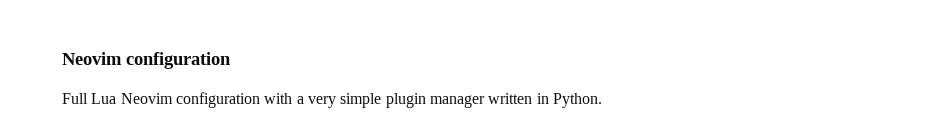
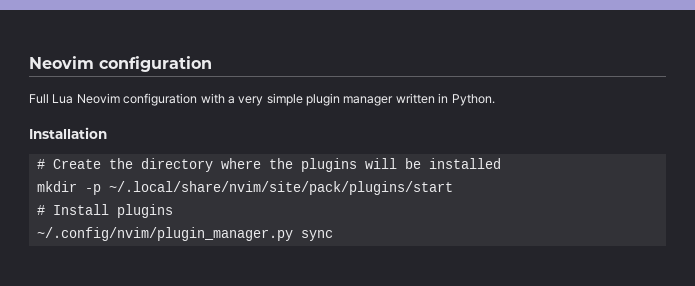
+ Installation
+ # Create the directory where the plugins will be installed
+ mkdir -p ~/.local/share/nvim/site/pack/plugins/start
+ # Install plugins
+ ~/.config/nvim/plugin_manager.py sync

